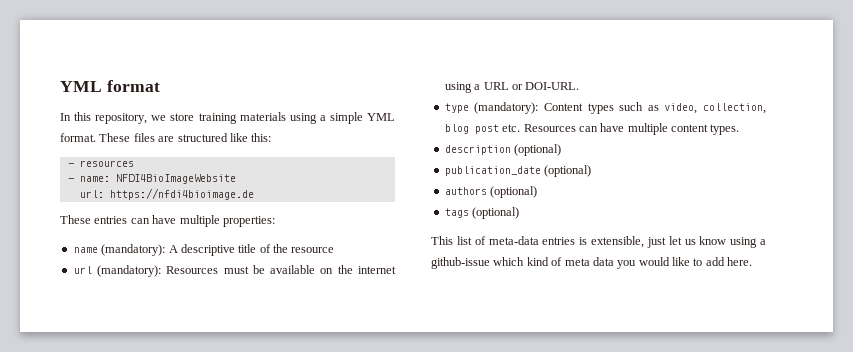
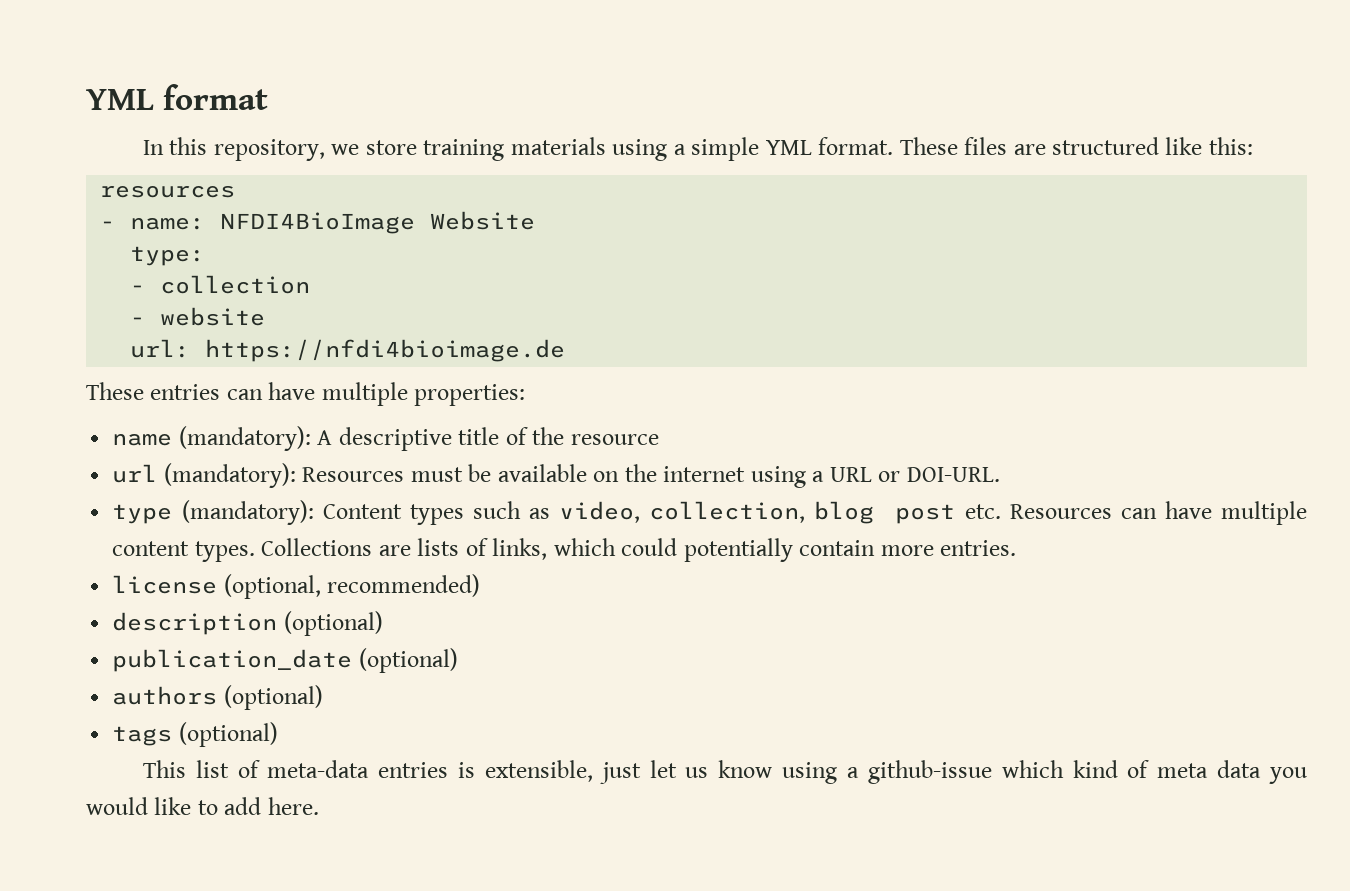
- - resources
+ resources
- - name: NFDI4BioImageWebsite
+ - name: NFDI4BioImage Website
+ type:
+ - collection
+ - website
+ Collections are lists of links, which could potentially contain more entries.
+ license (optional, recommended)

